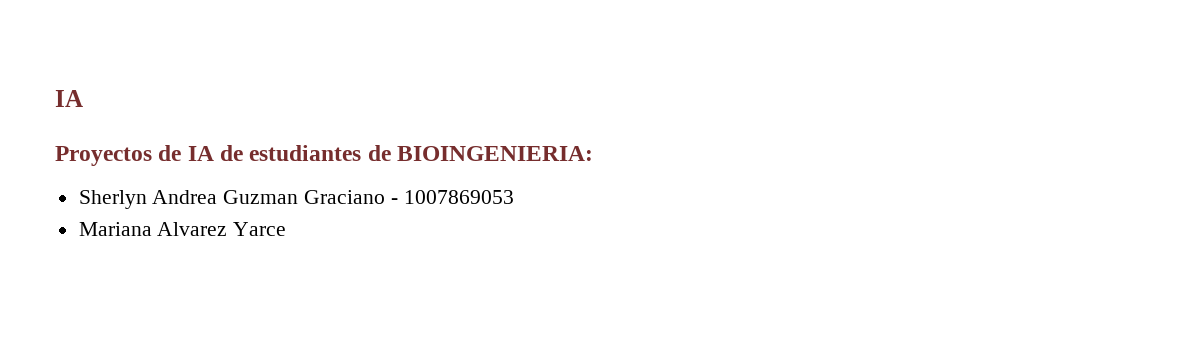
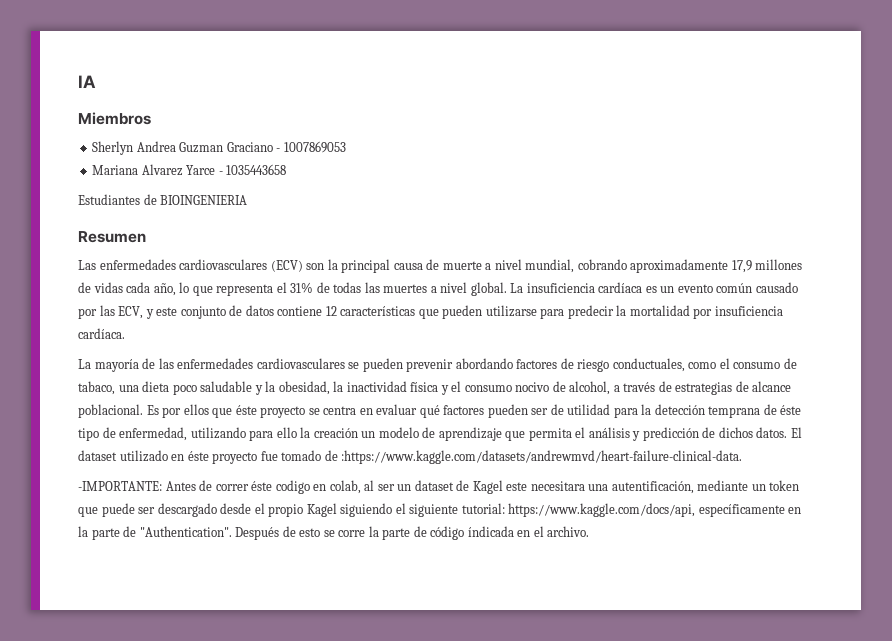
- Proyectos de IA de estudiantes de BIOINGENIERIA:
+ Miembros
- Mariana Alvarez Yarce
+ Mariana Alvarez Yarce - 1035443658
+ Estudiantes de BIOINGENIERIA
+ Resumen
+ Las enfermedades cardiovasculares (ECV) son la principal causa de muerte a nivel mundial, cobrando aproximadamente 17,9 millones de vidas cada año, lo que representa el 31% de todas las muertes a nivel global. La insuficiencia cardíaca es un evento común causado por las ECV, y este conjunto de datos contiene 12 características que pueden utilizarse para predecir la mortalidad por insuficiencia cardíaca.
+ La mayoría de las enfermedades cardiovasculares se pueden prevenir abordando factores de riesgo conductuales, como el consumo de tabaco, una dieta poco saludable y la obesidad, la inactividad física y el consumo nocivo de alcohol, a través de estrategias de alcance poblacional. Es por ellos que éste proyecto se centra en evaluar qué factores pueden ser de utilidad para la detección temprana de éste tipo de enfermedad, utilizando para ello la creación un modelo de aprendizaje que permita el análisis y predicción de dichos datos. El dataset utilizado en éste proyecto fue tomado de :https://www.kaggle.com/datasets/andrewmvd/heart-failure-clinical-data.
+ -IMPORTANTE: Antes de correr éste codigo en colab, al ser un dataset de Kagel este necesitara una autentificación, mediante un token que puede ser descargado desde el propio Kagel siguiendo el siguiente tutorial: https://www.kaggle.com/docs/api, específicamente en la parte de "Authentication". Después de esto se corre la parte de código índicada en el archivo.

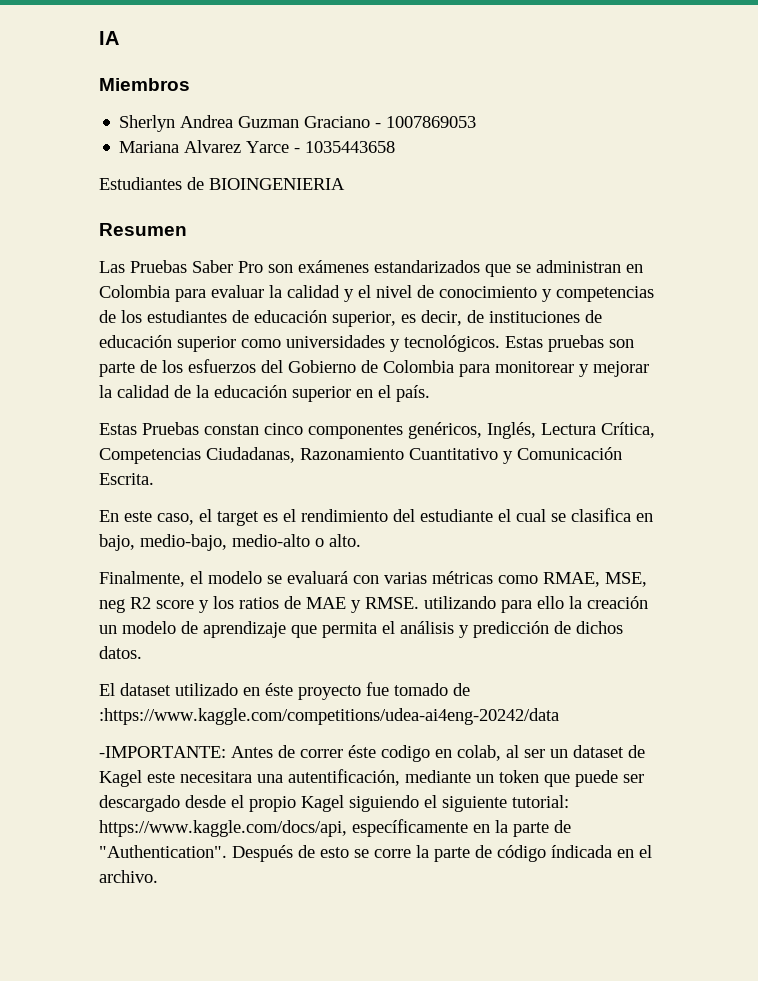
- Las enfermedades cardiovasculares (ECV) son la principal causa de muerte a nivel mundial, cobrando aproximadamente 17,9 millones de vidas cada año, lo que representa el 31% de todas las muertes a nivel global. La insuficiencia cardíaca es un evento común causado por las ECV, y este conjunto de datos contiene 12 características que pueden utilizarse para predecir la mortalidad por insuficiencia cardíaca.
- La mayoría de las enfermedades cardiovasculares se pueden prevenir abordando factores de riesgo conductuales, como el consumo de tabaco, una dieta poco saludable y la obesidad, la inactividad física y el consumo nocivo de alcohol, a través de estrategias de alcance poblacional. Es por ellos que éste proyecto se centra en evaluar qué factores pueden ser de utilidad para la detección temprana de éste tipo de enfermedad, utilizando para ello la creación un modelo de aprendizaje que permita el análisis y predicción de dichos datos. El dataset utilizado en éste proyecto fue tomado de :https://www.kaggle.com/datasets/andrewmvd/heart-failure-clinical-data.
+ Las Pruebas Saber Pro son exámenes estandarizados que se administran en Colombia para evaluar la calidad y el nivel de conocimiento y competencias de los estudiantes de educación superior, es decir, de instituciones de educación superior como universidades y tecnológicos. Estas pruebas son parte de los esfuerzos del Gobierno de Colombia para monitorear y mejorar la calidad de la educación superior en el país.
+ Estas Pruebas constan cinco componentes genéricos, Inglés, Lectura Crítica, Competencias Ciudadanas, Razonamiento Cuantitativo y Comunicación Escrita.
+ En este caso, el target es el rendimiento del estudiante el cual se clasifica en bajo, medio-bajo, medio-alto o alto.
+ Finalmente, el modelo se evaluará con varias métricas como RMAE, MSE, neg R2 score y los ratios de MAE y RMSE. utilizando para ello la creación un modelo de aprendizaje que permita el análisis y predicción de dichos datos.
+ El dataset utilizado en éste proyecto fue tomado de :https://www.kaggle.com/competitions/udea-ai4eng-20242/data

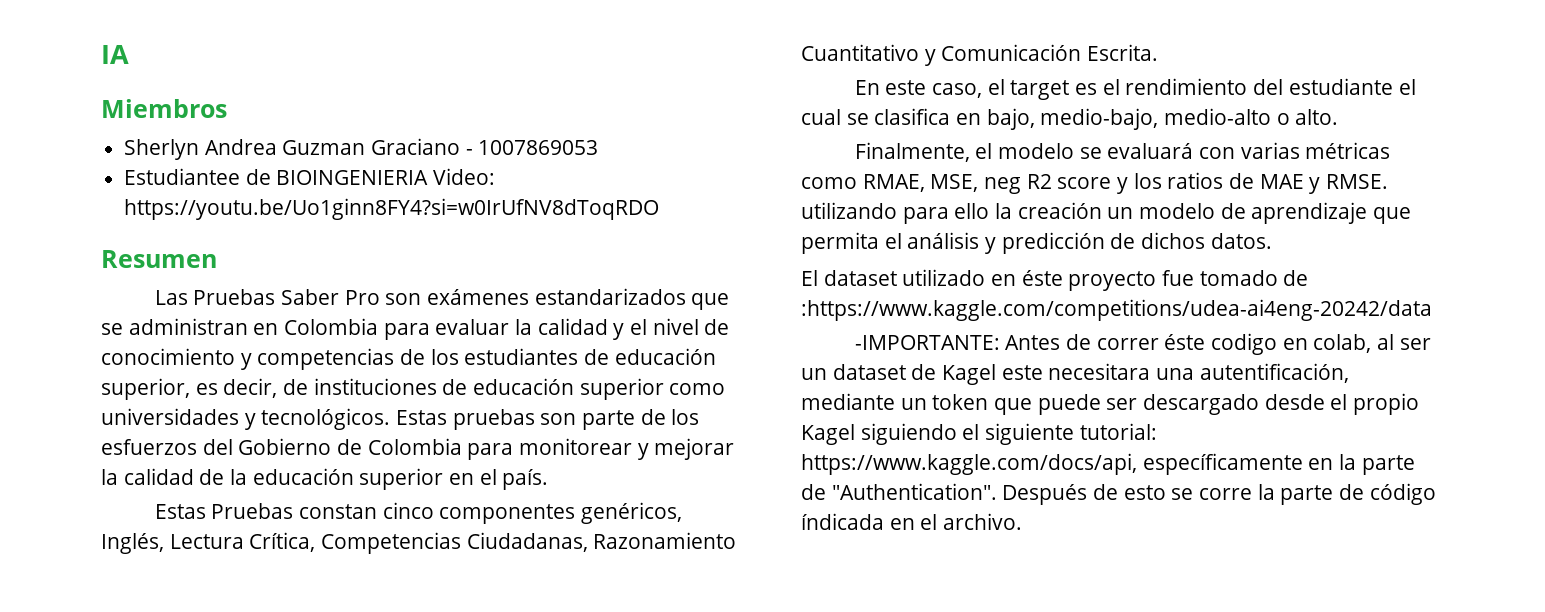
- Mariana Alvarez Yarce - 1035443658
- Estudiantes de BIOINGENIERIA
+ Estudiantee de BIOINGENIERIA Video: https://youtu.be/Uo1ginn8FY4?si=w0IrUfNV8dToqRDO

